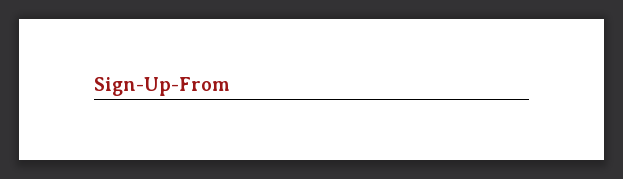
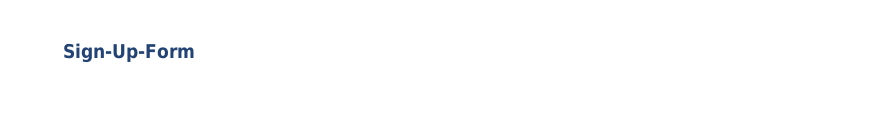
- Sign-Up-From
+ Sign-Up-Form

